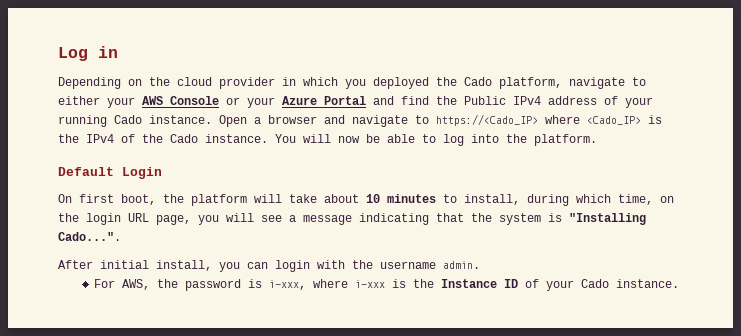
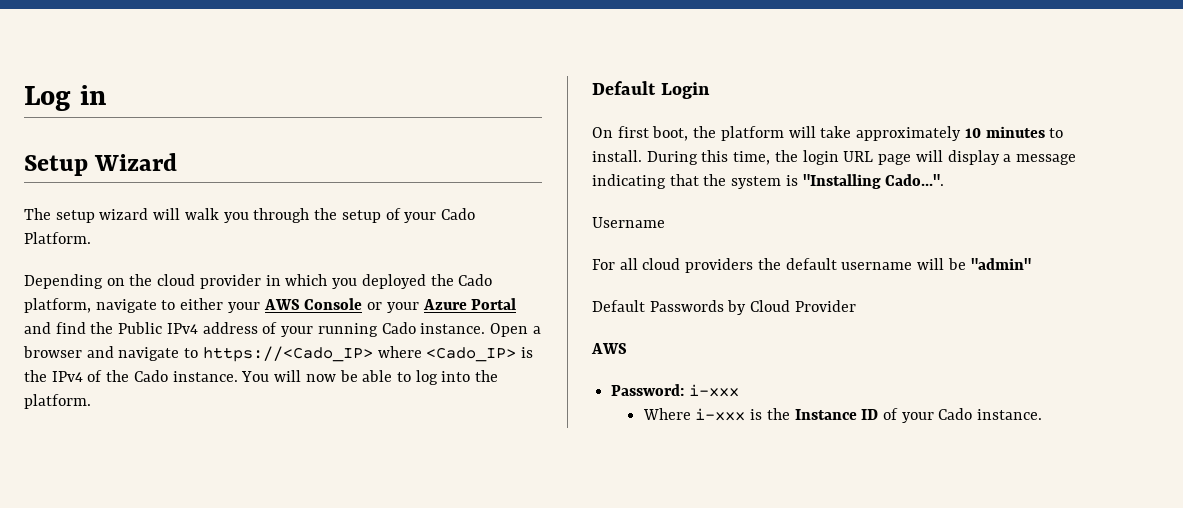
+ Setup Wizard
+ The setup wizard will walk you through the setup of your Cado Platform.
- On first boot, the platform will take about 10 minutes to install, during which time, on the login URL page, you will see a message indicating that the system is "Installing Cado...".
+ On first boot, the platform will take approximately 10 minutes to install. During this time, the login URL page will display a message indicating that the system is "Installing Cado...".
- After initial install, you can login with the username admin.
- For AWS, the password is i-xxx, where i-xxx is the Instance ID of your Cado instance.
+ Username
+ For all cloud providers the default username will be "admin"
+ Default Passwords by Cloud Provider
+ AWS
+ Password: i-xxx
+ Where i-xxx is the Instance ID of your Cado instance.

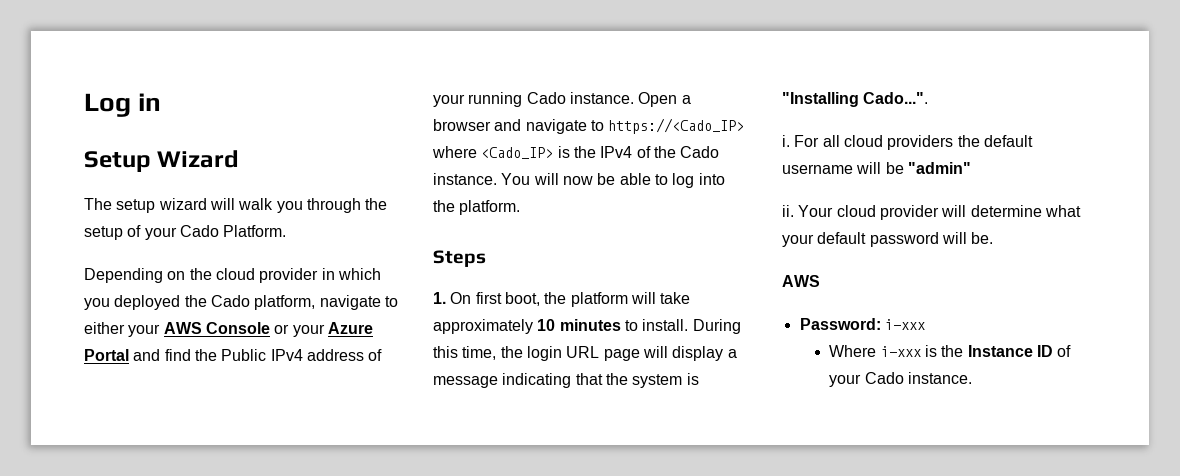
- Default Login
- On first boot, the platform will take approximately 10 minutes to install.
+ Steps
+ 1. On first boot, the platform will take approximately 10 minutes to install.
- Username
- For all cloud providers the default username will be "admin"
+ i. For all cloud providers the default username will be "admin"
- Default Passwords by Cloud Provider
+ ii. Your cloud provider will determine what your default password will be.

